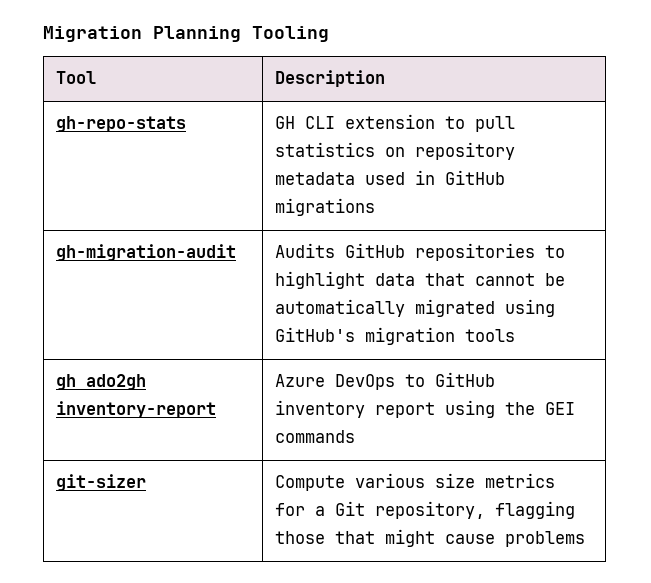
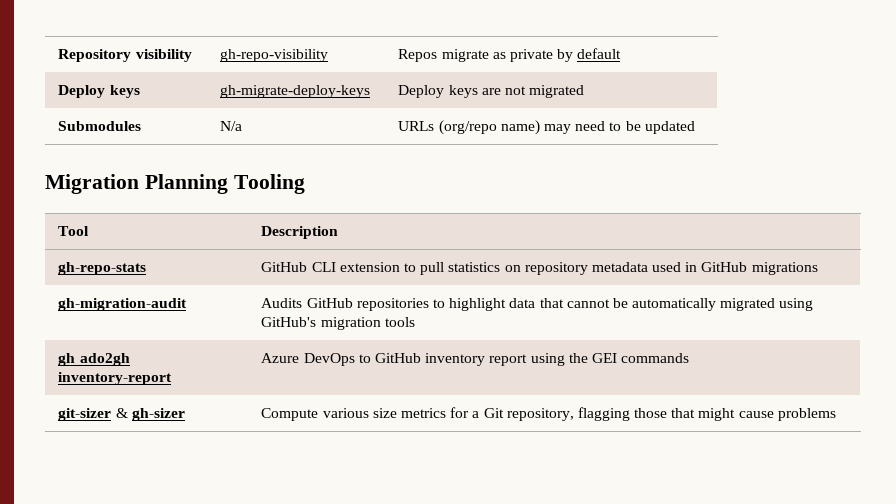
+ Repository visibility | gh-repo-visibility | Repos migrate as private by default
+ Deploy keys | gh-migrate-deploy-keys | Deploy keys are not migrated
+ Submodules | N/a | URLs (org/repo name) may need to be updated
- gh-repo-stats | GH CLI extension to pull statistics on repository metadata used in GitHub migrations
+ gh-repo-stats | GitHub CLI extension to pull statistics on repository metadata used in GitHub migrations
- git-sizer | Compute various size metrics for a Git repository, flagging those that might cause problems
+ git-sizer & gh-sizer | Compute various size metrics for a Git repository, flagging those that might cause problems

